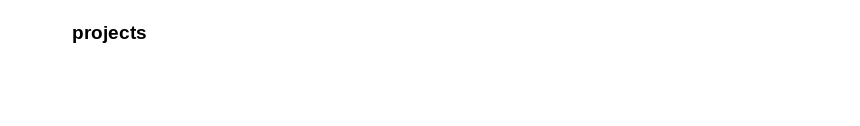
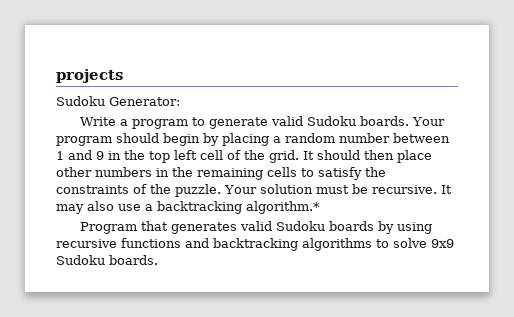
+ Sudoku Generator:
+ Write a program to generate valid Sudoku boards. Your program should begin by placing a random number between 1 and 9 in the top left cell of the grid. It should then place other numbers in the remaining cells to satisfy the constraints of the puzzle. Your solution must be recursive. It may also use a backtracking algorithm.*
+ Program that generates valid Sudoku boards by using recursive functions and backtracking algorithms to solve 9x9 Sudoku boards.

